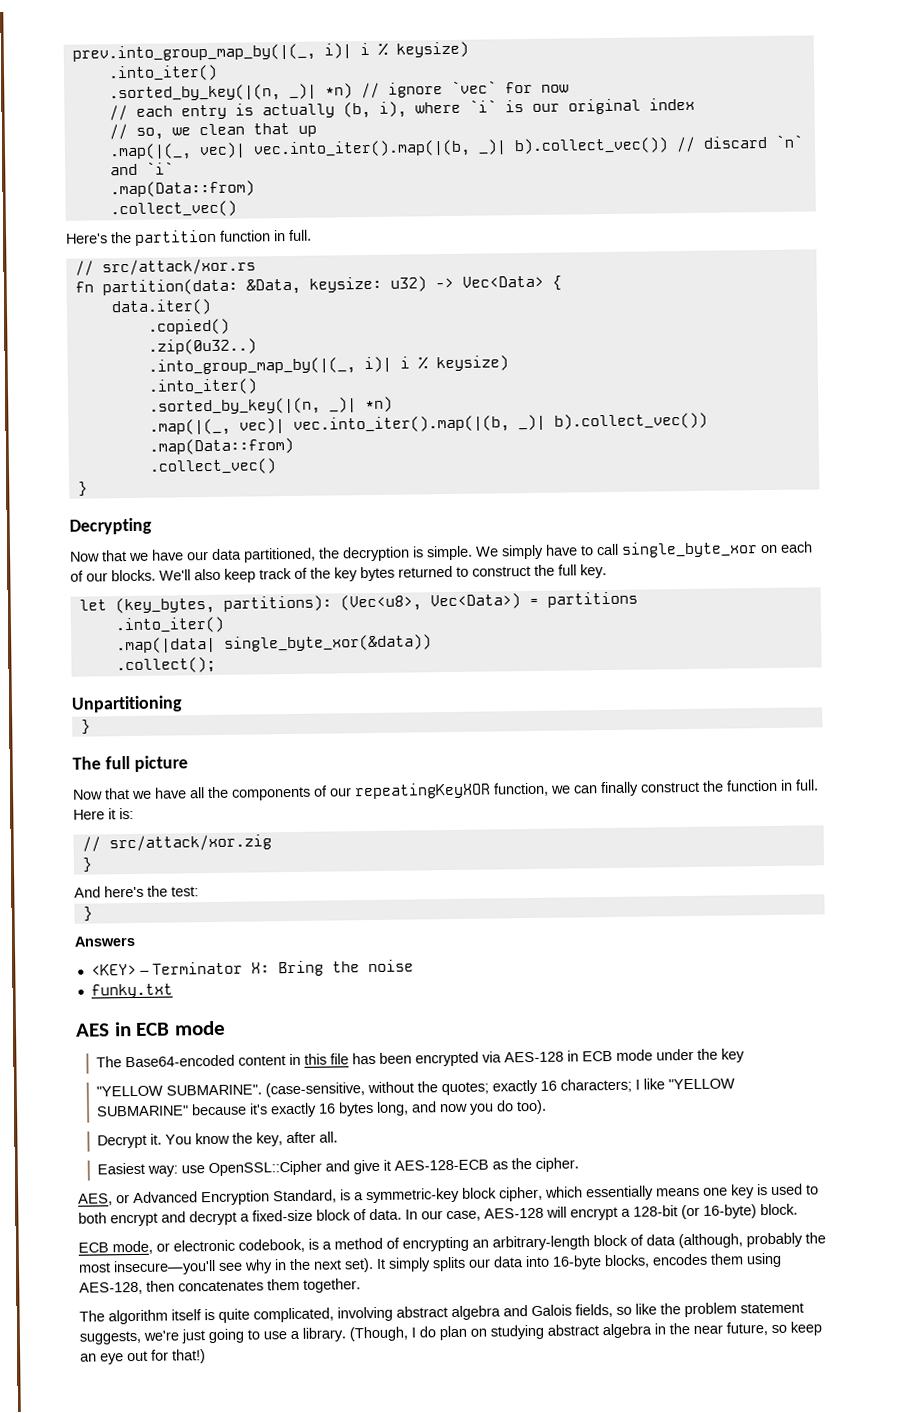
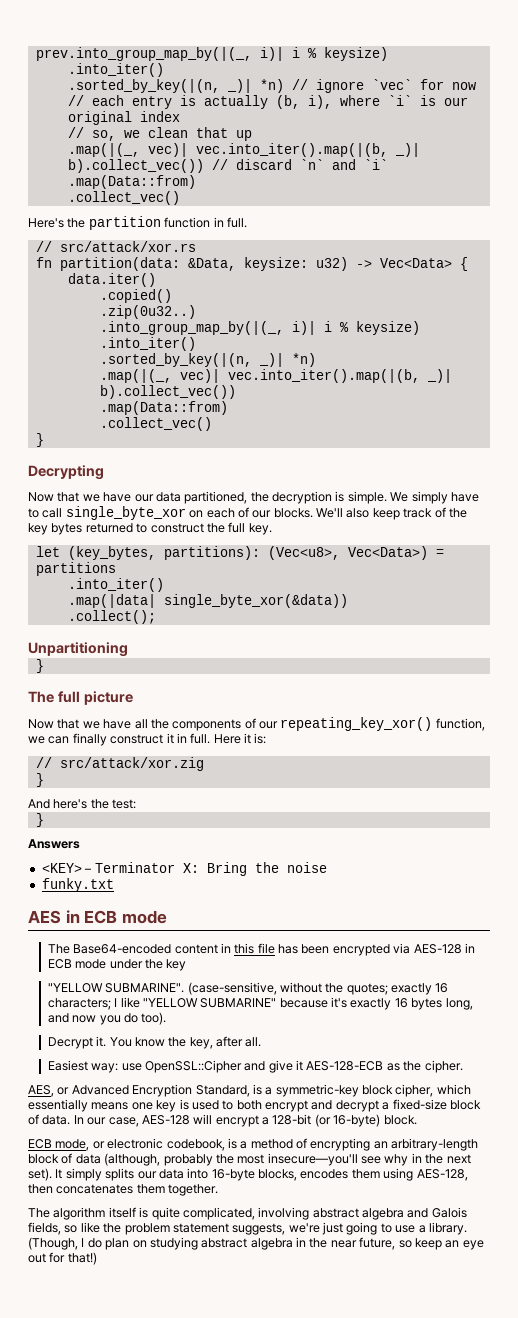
- Now that we have all the components of our repeatingKeyXOR function, we can finally construct the function in full.
+ Now that we have all the components of our repeating_key_xor() function, we can finally construct it in full.

